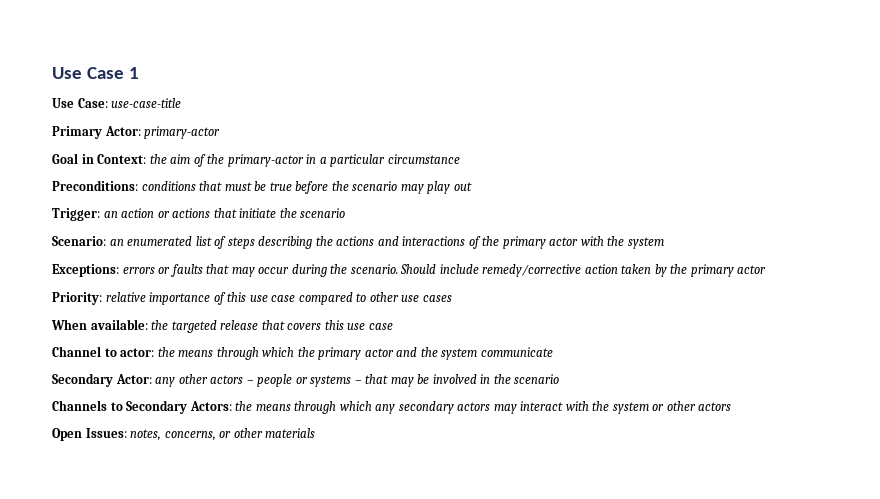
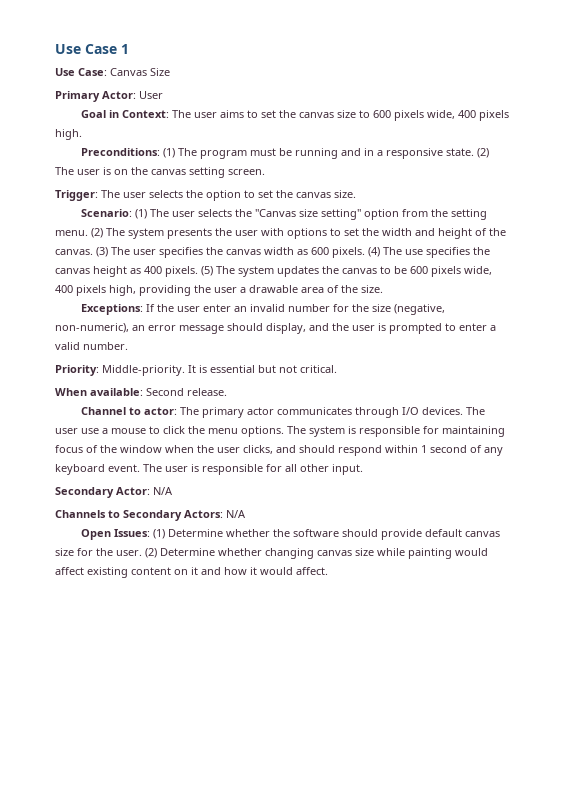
- Use Case: use-case-title
+ Use Case: Canvas Size
- Primary Actor: primary-actor
+ Primary Actor: User
- Goal in Context: the aim of the primary-actor in a particular circumstance
- Preconditions: conditions that must be true before the scenario may play out
- Trigger: an action or actions that initiate the scenario
- Scenario: an enumerated list of steps describing the actions and interactions of the primary actor with the system
- Exceptions: errors or faults that may occur during the scenario. Should include remedy/corrective action taken by the primary actor
- Priority: relative importance of this use case compared to other use cases
- When available: the targeted release that covers this use case
- Channel to actor: the means through which the primary actor and the system communicate
- Secondary Actor: any other actors – people or systems – that may be involved in the scenario
- Channels to Secondary Actors: the means through which any secondary actors may interact with the system or other actors
- Open Issues: notes, concerns, or other materials
+ Goal in Context: The user aims to set the canvas size to 600 pixels wide, 400 pixels high.
+ Preconditions: (1) The program must be running and in a responsive state. (2) The user is on the canvas setting screen.
+ Trigger: The user selects the option to set the canvas size.
+ Scenario: (1) The user selects the "Canvas size setting" option from the setting menu. (2) The system presents the user with options to set the width and height of the canvas. (3) The user specifies the canvas width as 600 pixels. (4) The use specifies the canvas height as 400 pixels. (5) The system updates the canvas to be 600 pixels wide, 400 pixels high, providing the user a drawable area of the size.
+ Exceptions: If the user enter an invalid number for the size (negative, non-numeric), an error message should display, and the user is prompted to enter a valid number.
+ Priority: Middle-priority. It is essential but not critical.
+ When available: Second release.
+ Channel to actor: The primary actor communicates through I/O devices. The user use a mouse to click the menu options. The system is responsible for maintaining focus of the window when the user clicks, and should respond within 1 second of any keyboard event. The user is responsible for all other input.
+ Secondary Actor: N/A
+ Channels to Secondary Actors: N/A
+ Open Issues: (1) Determine whether the software should provide default canvas size for the user. (2) Determine whether changing canvas size while painting would affect existing content on it and how it would affect.

